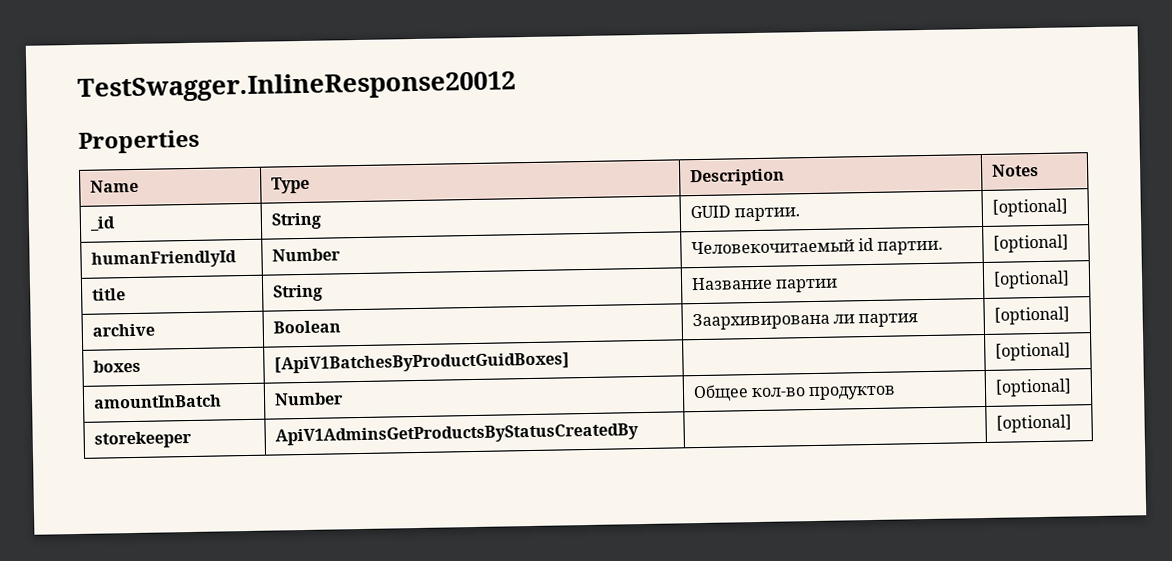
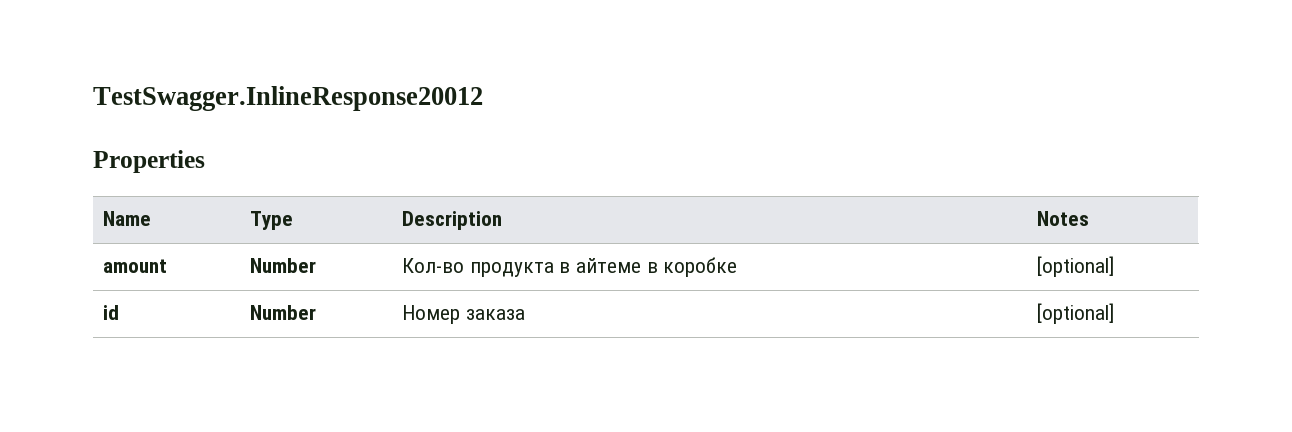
- _id | String | GUID партии. | [optional]
- humanFriendlyId | Number | Человекочитаемый id партии. | [optional]
- title | String | Название партии | [optional]
- archive | Boolean | Заархивирована ли партия | [optional]
- boxes | [ApiV1BatchesByProductGuidBoxes] | | [optional]
- amountInBatch | Number | Общее кол-во продуктов | [optional]
- storekeeper | ApiV1AdminsGetProductsByStatusCreatedBy | | [optional]
+ amount | Number | Кол-во продукта в айтеме в коробке | [optional]
+ id | Number | Номер заказа | [optional]

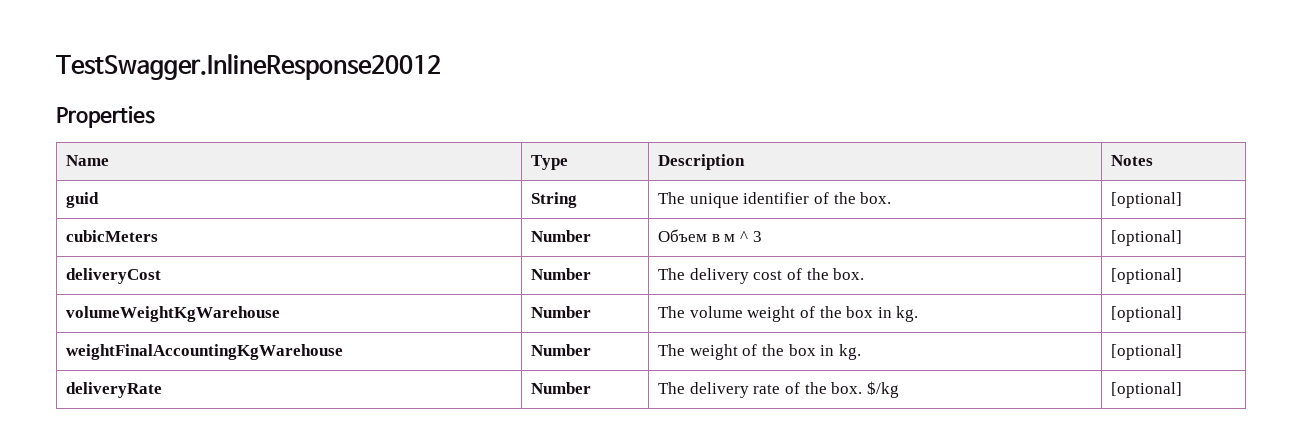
- amount | Number | Кол-во продукта в айтеме в коробке | [optional]
- id | Number | Номер заказа | [optional]
+ guid | String | The unique identifier of the box. | [optional]
+ cubicMeters | Number | Объем в м ^ 3 | [optional]
+ deliveryCost | Number | The delivery cost of the box. | [optional]
+ volumeWeightKgWarehouse | Number | The volume weight of the box in kg. | [optional]
+ weightFinalAccountingKgWarehouse | Number | The weight of the box in kg. | [optional]
+ deliveryRate | Number | The delivery rate of the box. $/kg | [optional]

